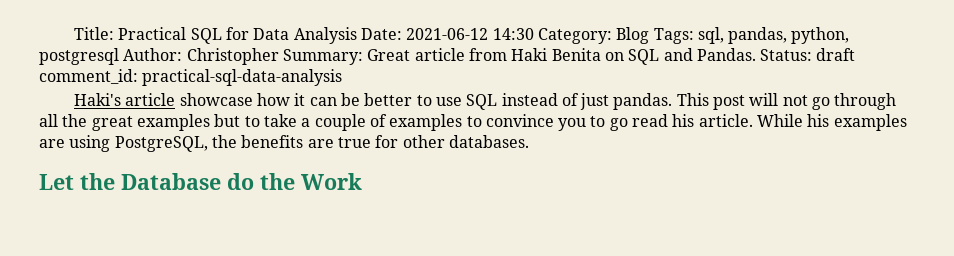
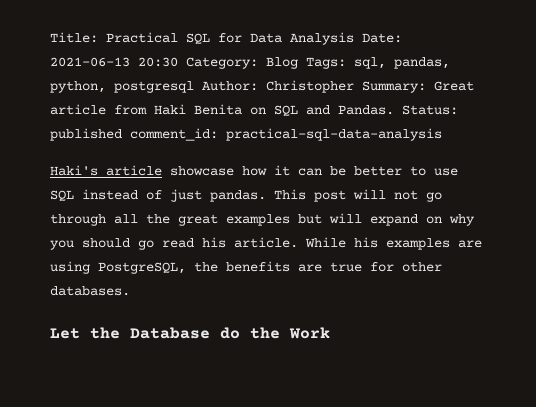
- Title: Practical SQL for Data Analysis Date: 2021-06-12 14:30 Category: Blog Tags: sql, pandas, python, postgresql Author: Christopher Summary: Great article from Haki Benita on SQL and Pandas.
+ Title: Practical SQL for Data Analysis Date: 2021-06-13 20:30 Category: Blog Tags: sql, pandas, python, postgresql Author: Christopher Summary: Great article from Haki Benita on SQL and Pandas.
- Status: draft comment_id: practical-sql-data-analysis
+ Status: published comment_id: practical-sql-data-analysis
- This post will not go through all the great examples but to take a couple of examples to convince you to go read his article.
+ This post will not go through all the great examples but will expand on why you should go read his article.

